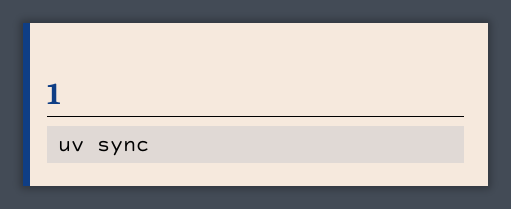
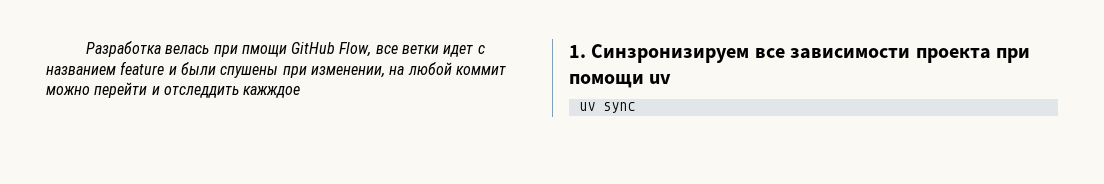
- 1
+ Разработка велась при пмощи GitHub Flow, все ветки идет с названием feature и были спушены при изменении, на любой коммит можно перейти и отследдить кажждое
+ 1. Синзронизируем все зависимости проекта при помощи uv

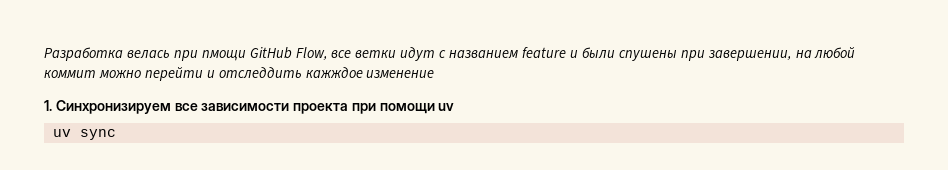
- Разработка велась при пмощи GitHub Flow, все ветки идет с названием feature и были спушены при изменении, на любой коммит можно перейти и отследдить кажждое
+ Разработка велась при пмощи GitHub Flow, все ветки идут с названием feature и были спушены при завершении, на любой коммит можно перейти и отследдить кажждое изменение
- 1. Синзронизируем все зависимости проекта при помощи uv
+ 1. Синхронизируем все зависимости проекта при помощи uv

